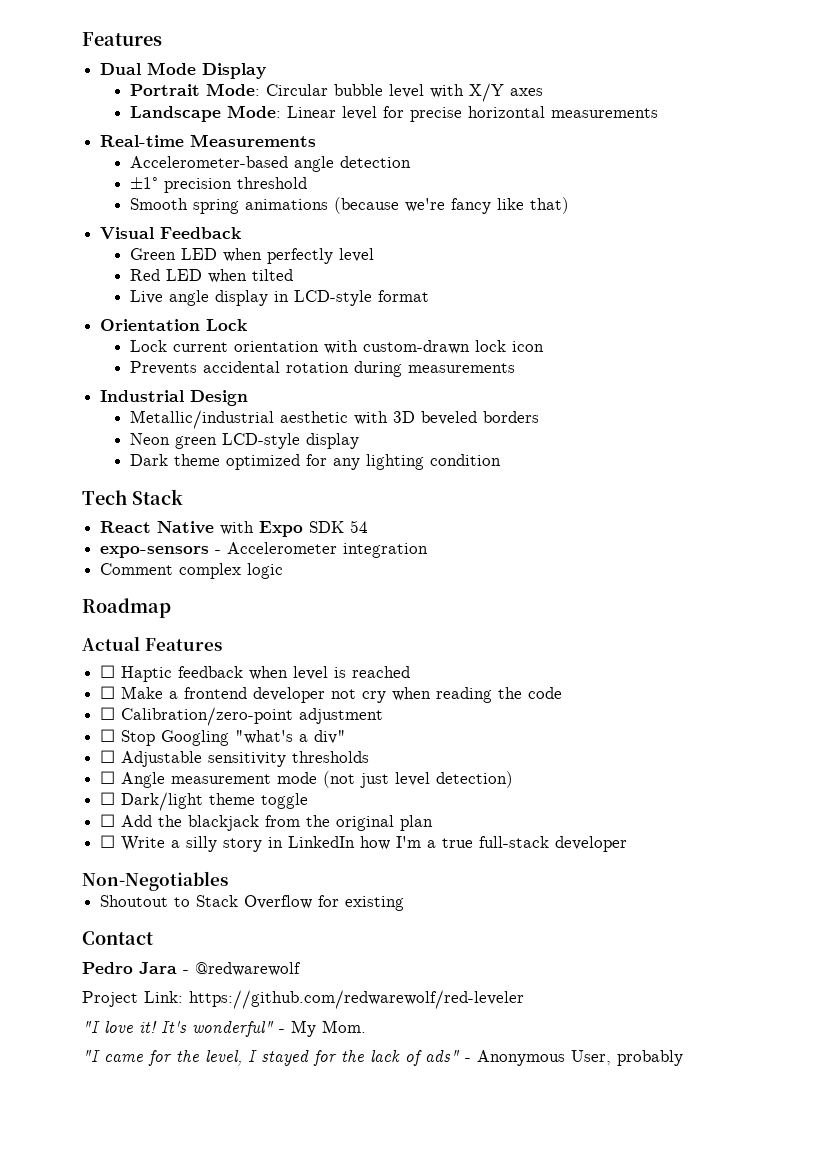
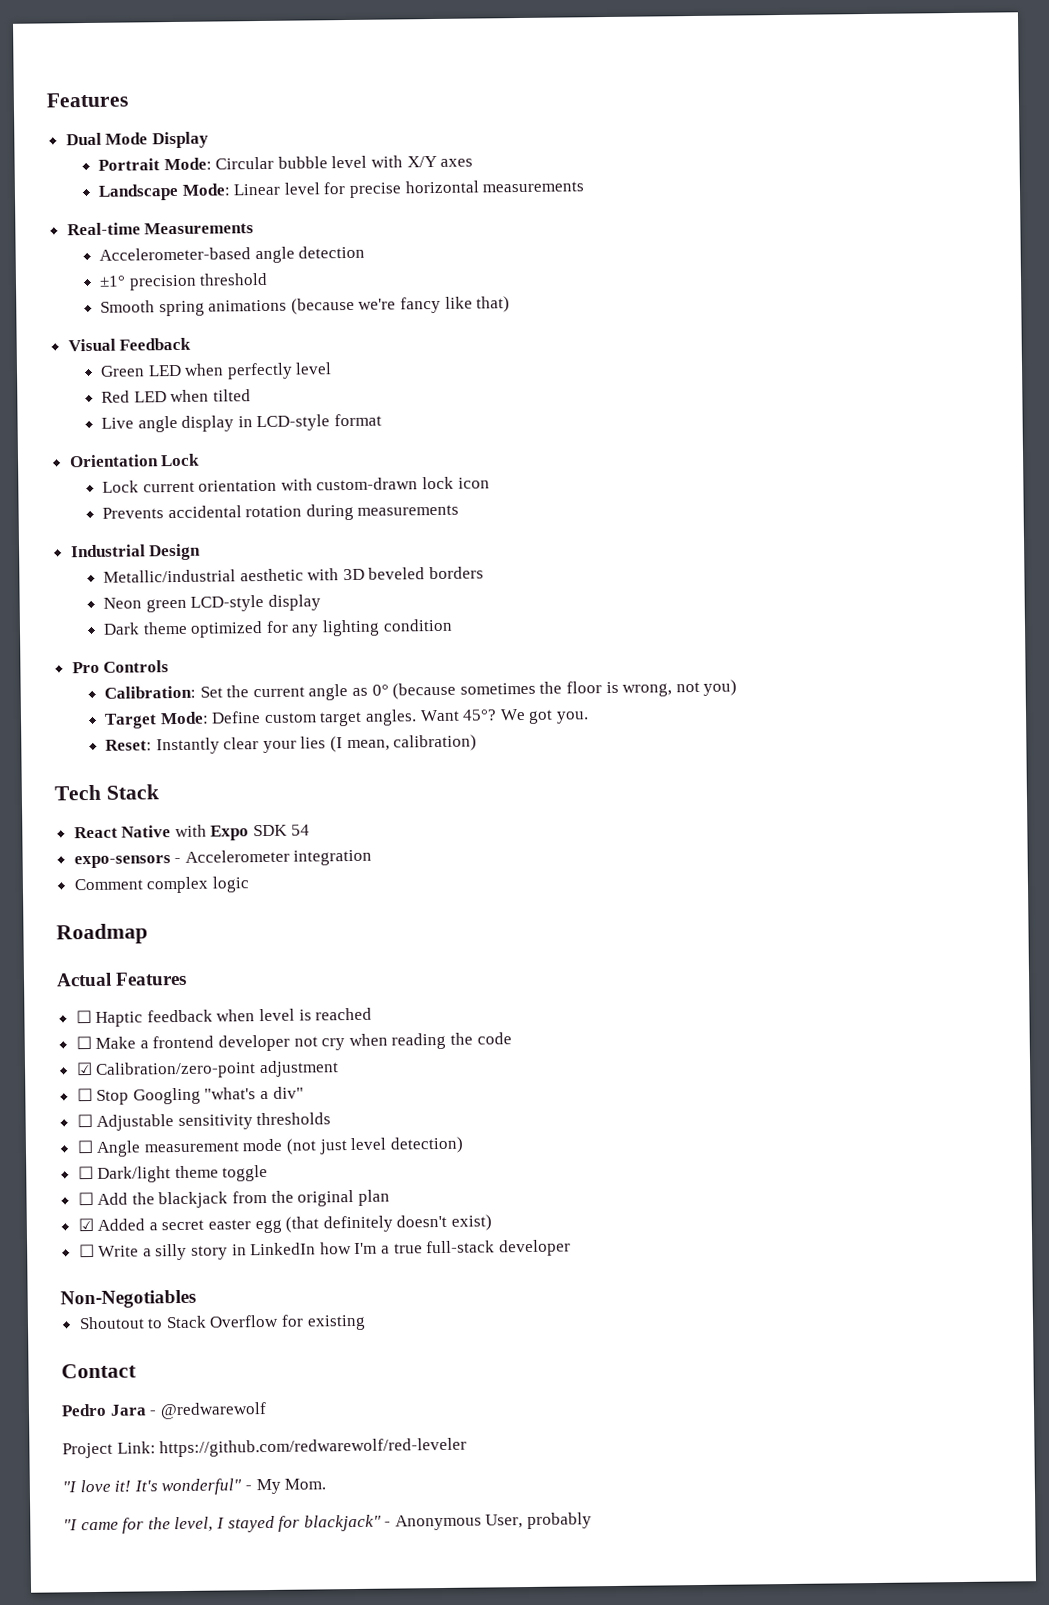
+ Pro Controls
+ Calibration: Set the current angle as 0° (because sometimes the floor is wrong, not you)
+ Target Mode: Define custom target angles. Want 45°? We got you.
+ Reset: Instantly clear your lies (I mean, calibration)
- ☐ Calibration/zero-point adjustment
+ ☑ Calibration/zero-point adjustment
+ ☑ Added a secret easter egg (that definitely doesn't exist)
- "I came for the level, I stayed for the lack of ads" - Anonymous User, probably
+ "I came for the level, I stayed for blackjack" - Anonymous User, probably

